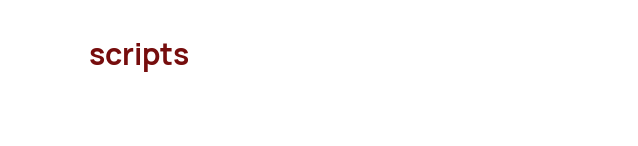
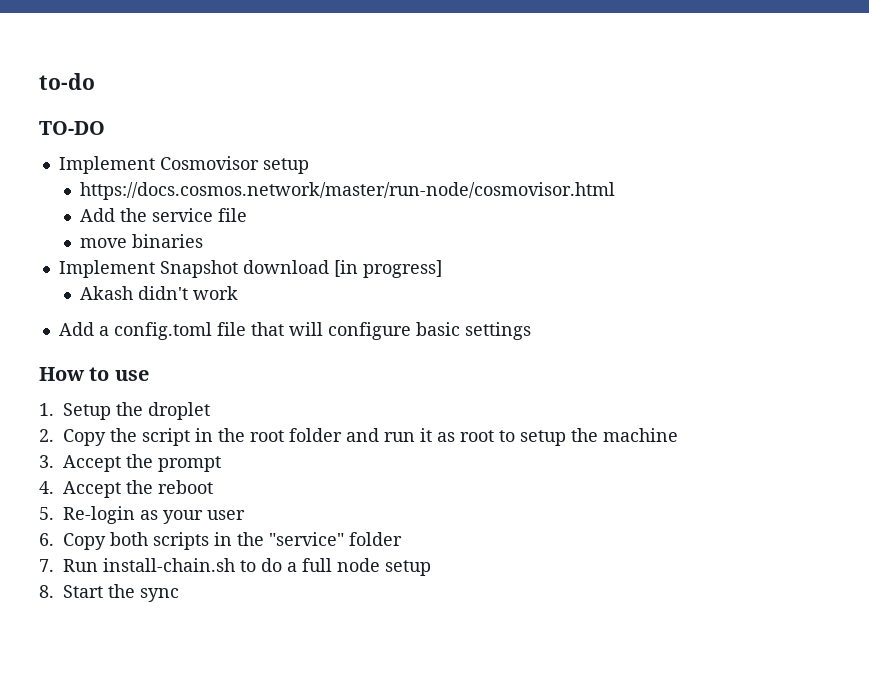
- scripts
+ to-do
+ TO-DO
+ Implement Cosmovisor setup
+ https://docs.cosmos.network/master/run-node/cosmovisor.html
+ Add the service file
+ move binaries
+ Implement Snapshot download [in progress]
+ Akash didn't work
+ Add a config.toml file that will configure basic settings
+ How to use
+ 1. Setup the droplet
+ 2. Copy the script in the root folder and run it as root to setup the machine
+ 3. Accept the prompt
+ 4. Accept the reboot
+ 5. Re-login as your user
+ 6. Copy both scripts in the "service" folder
+ 7. Run install-chain.sh to do a full node setup
+ 8. Start the sync

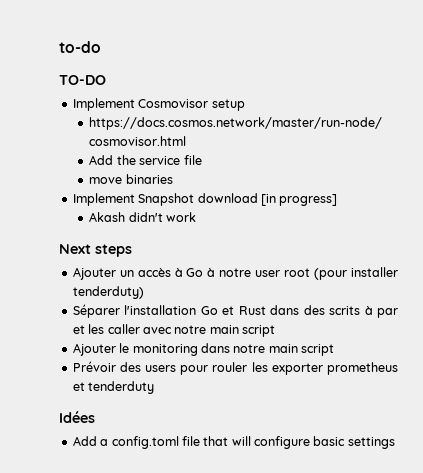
+ Next steps
+ Ajouter un accès à Go à notre user root (pour installer tenderduty)
+ Séparer l'installation Go et Rust dans des scrits à par et les caller avec notre main script
+ Ajouter le monitoring dans notre main script
+ Prévoir des users pour rouler les exporter prometheus et tenderduty
+ Idées
- How to use
- 1. Setup the droplet
- 2. Copy the script in the root folder and run it as root to setup the machine
- 3. Accept the prompt
- 4. Accept the reboot
- 5. Re-login as your user
- 6. Copy both scripts in the "service" folder
- 7. Run install-chain.sh to do a full node setup
- 8. Start the sync

